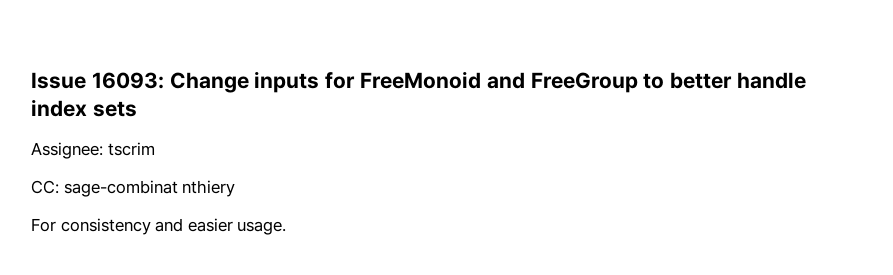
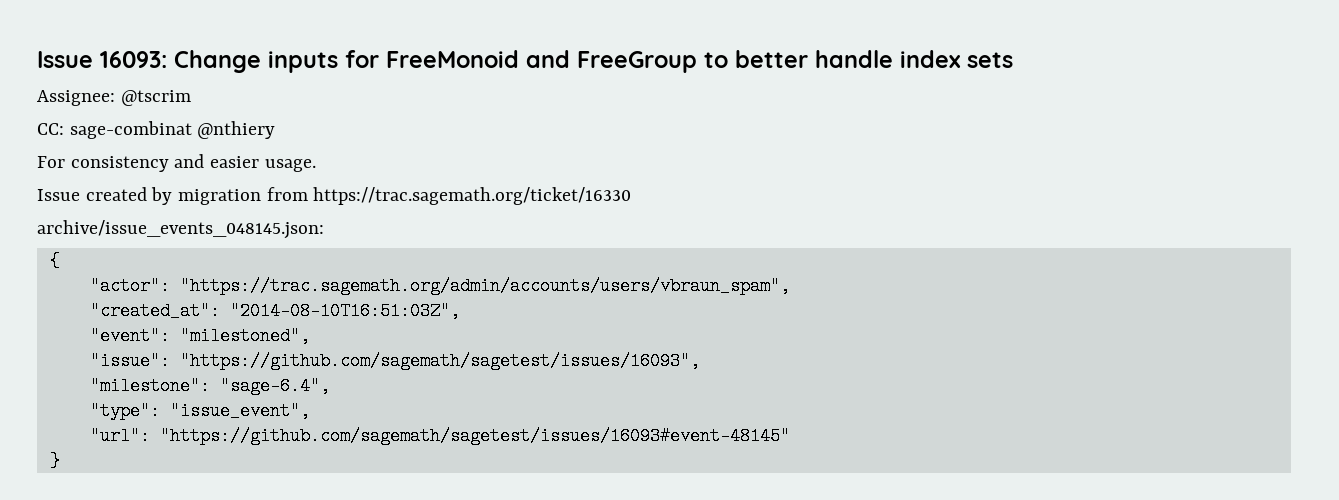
- Assignee: tscrim
+ Assignee: @tscrim
- CC: sage-combinat nthiery
+ CC: sage-combinat @nthiery
+ Issue created by migration from https://trac.sagemath.org/ticket/16330
+ archive/issue_events_048145.json:
+ {
+ "actor": "https://trac.sagemath.org/admin/accounts/users/vbraun_spam",
+ "created_at": "2014-08-10T16:51:03Z",
+ "event": "milestoned",
+ "issue": "https://github.com/sagemath/sagetest/issues/16093",
+ "milestone": "sage-6.4",
+ "type": "issue_event",
+ "url": "https://github.com/sagemath/sagetest/issues/16093#event-48145"
+ }

